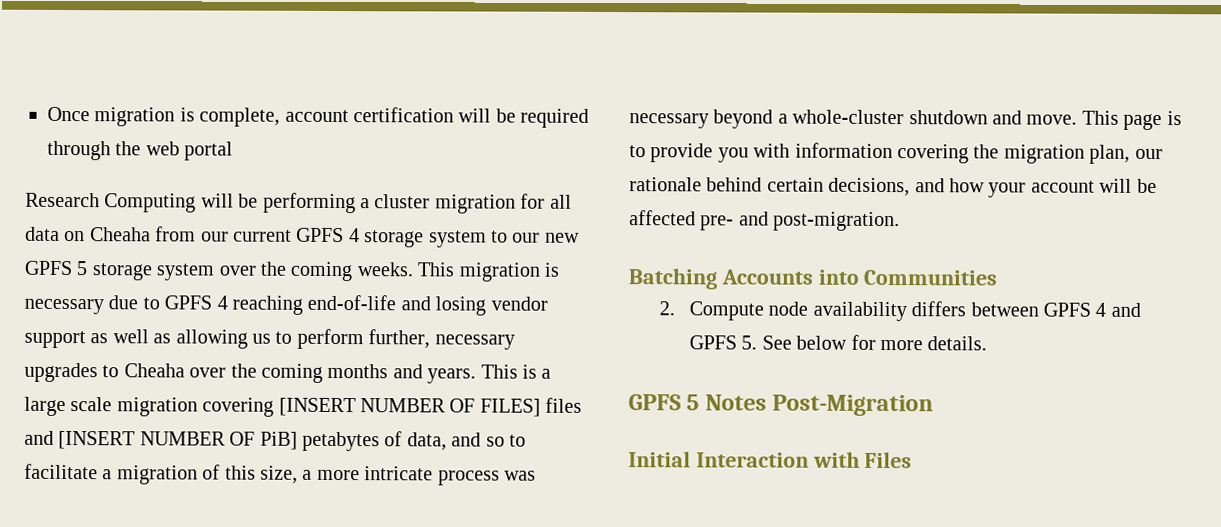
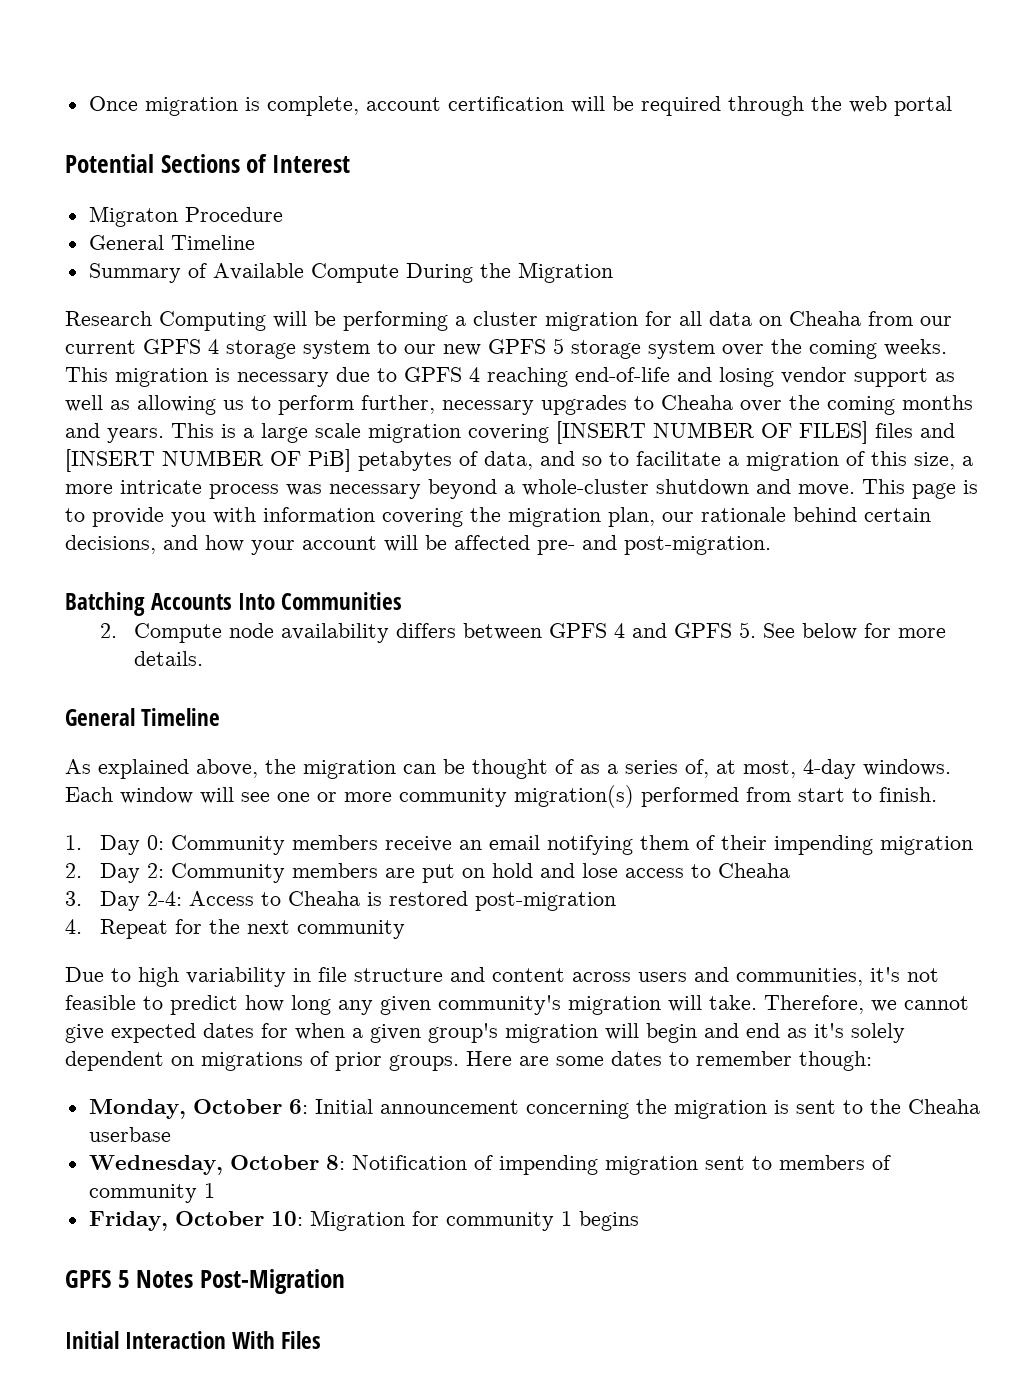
+ Potential Sections of Interest
+ Migraton Procedure
+ General Timeline
+ Summary of Available Compute During the Migration
- Batching Accounts into Communities
+ Batching Accounts Into Communities
  2. Compute node availability differs between GPFS 4 and GPFS 5. See below for more details.
+ General Timeline
+ As explained above, the migration can be thought of as a series of, at most, 4-day windows. Each window will see one or more community migration(s) performed from start to finish.
+ 1. Day 0: Community members receive an email notifying them of their impending migration
+ 2. Day 2: Community members are put on hold and lose access to Cheaha
+ 3. Day 2-4: Access to Cheaha is restored post-migration
+ 4. Repeat for the next community
+ Due to high variability in file structure and content across users and communities, it's not feasible to predict how long any given community's migration will take. Therefore, we cannot give expected dates for when a given group's migration will begin and end as it's solely dependent on migrations of prior groups. Here are some dates to remember though:
+ Monday, October 6: Initial announcement concerning the migration is sent to the Cheaha userbase
+ Wednesday, October 8: Notification of impending migration sent to members of community 1
+ Friday, October 10: Migration for community 1 begins
- Initial Interaction with Files
+ Initial Interaction With Files

